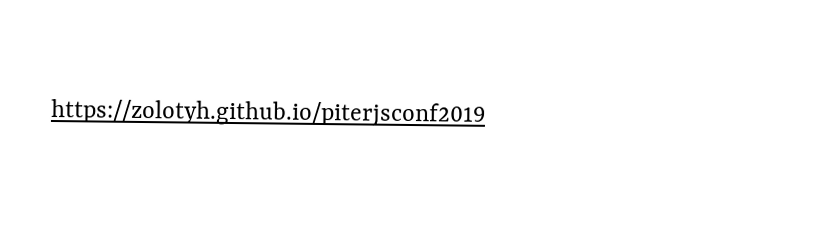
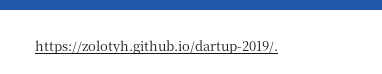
- https://zolotyh.github.io/piterjsconf2019
+ https://zolotyh.github.io/dartup-2019/.

